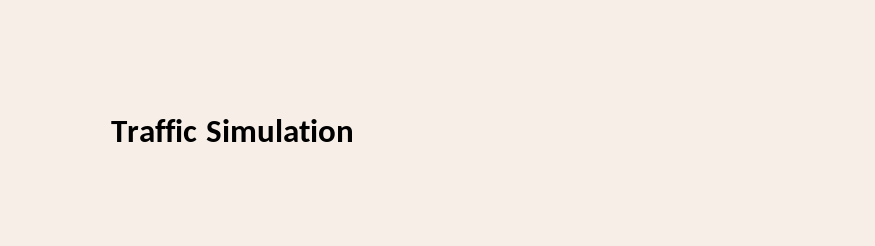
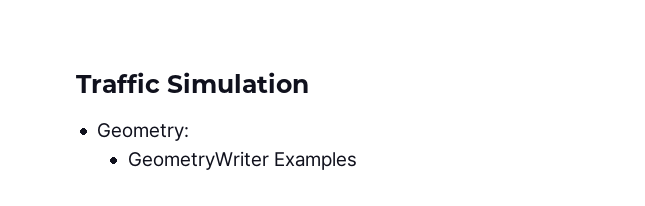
+ Geometry:
+ GeometryWriter Examples

